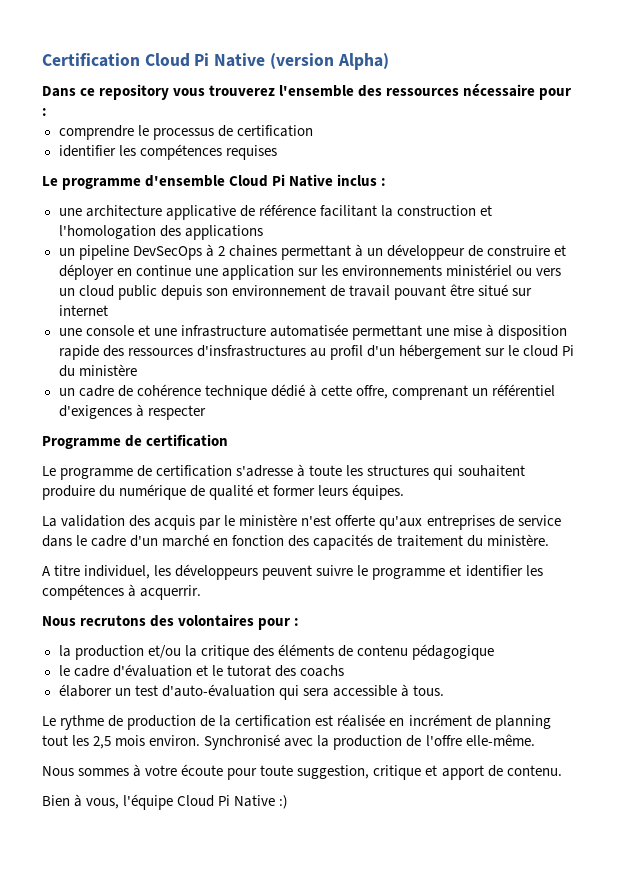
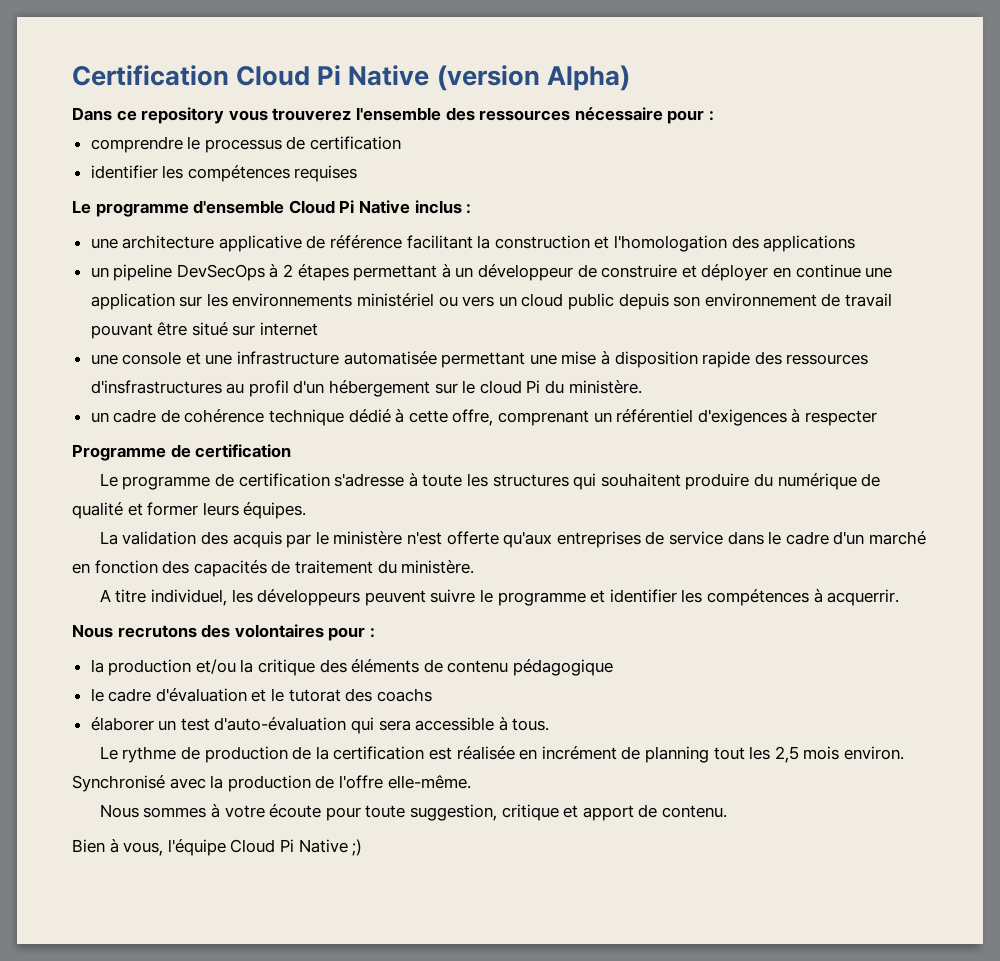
- un pipeline DevSecOps à 2 chaines permettant à un développeur de construire et déployer en continue une application sur les environnements ministériel ou vers un cloud public depuis son environnement de travail pouvant être situé sur internet
+ un pipeline DevSecOps à 2 étapes permettant à un développeur de construire et déployer en continue une application sur les environnements ministériel ou vers un cloud public depuis son environnement de travail pouvant être situé sur internet
- une console et une infrastructure automatisée permettant une mise à disposition rapide des ressources d'insfrastructures au profil d'un hébergement sur le cloud Pi du ministère
+ une console et une infrastructure automatisée permettant une mise à disposition rapide des ressources d'insfrastructures au profil d'un hébergement sur le cloud Pi du ministère.
- Bien à vous, l'équipe Cloud Pi Native :)
+ Bien à vous, l'équipe Cloud Pi Native ;)

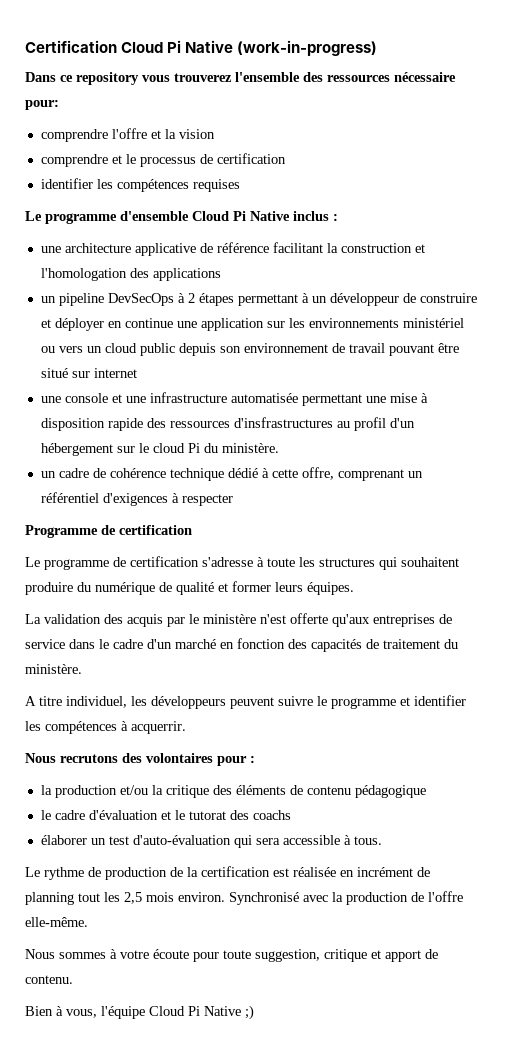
- Certification Cloud Pi Native (version Alpha)
+ Certification Cloud Pi Native (work-in-progress)
- Dans ce repository vous trouverez l'ensemble des ressources nécessaire pour :
- comprendre le processus de certification
+ Dans ce repository vous trouverez l'ensemble des ressources nécessaire pour:
+ comprendre l'offre et la vision
+ comprendre et le processus de certification

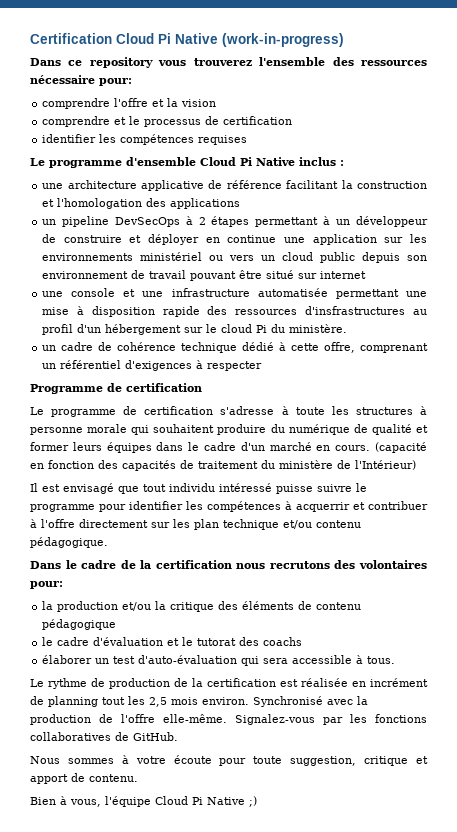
- Le programme de certification s'adresse à toute les structures qui souhaitent produire du numérique de qualité et former leurs équipes.
- La validation des acquis par le ministère n'est offerte qu'aux entreprises de service dans le cadre d'un marché en fonction des capacités de traitement du ministère.
- A titre individuel, les développeurs peuvent suivre le programme et identifier les compétences à acquerrir.
- Nous recrutons des volontaires pour :
+ Le programme de certification s'adresse à toute les structures à personne morale qui souhaitent produire du numérique de qualité et former leurs équipes dans le cadre d'un marché en cours. (capacité en fonction des capacités de traitement du ministère de l'Intérieur)
+ Il est envisagé que tout individu intéressé puisse suivre le programme pour identifier les compétences à acquerrir et contribuer à l'offre directement sur les plan technique et/ou contenu pédagogique.
+ Dans le cadre de la certification nous recrutons des volontaires pour:
+ Signalez-vous par les fonctions collaboratives de GitHub.

